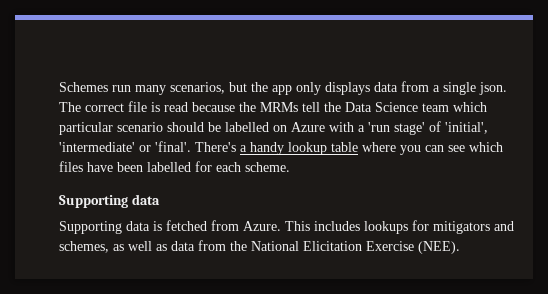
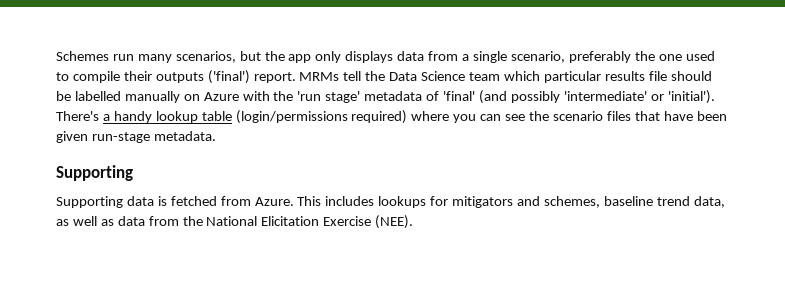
- Schemes run many scenarios, but the app only displays data from a single json. The correct file is read because the MRMs tell the Data Science team which particular scenario should be labelled on Azure with a 'run stage' of 'initial', 'intermediate' or 'final'.
+ Schemes run many scenarios, but the app only displays data from a single scenario, preferably the one used to compile their outputs ('final') report. MRMs tell the Data Science team which particular results file should be labelled manually on Azure with the 'run stage' metadata of 'final' (and possibly 'intermediate' or 'initial').
- There's a handy lookup table where you can see which files have been labelled for each scheme.
- Supporting data
+ There's a handy lookup table (login/permissions required) where you can see the scenario files that have been given run-stage metadata.
+ Supporting
- This includes lookups for mitigators and schemes, as well as data from the National Elicitation Exercise (NEE).
+ This includes lookups for mitigators and schemes, baseline trend data, as well as data from the National Elicitation Exercise (NEE).

